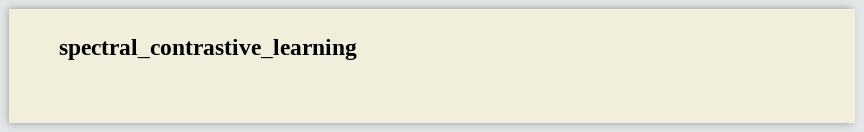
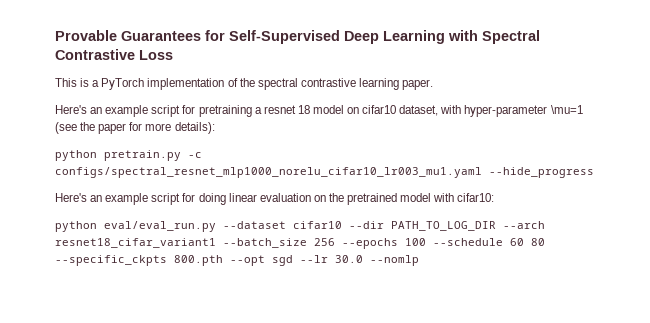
- spectral_contrastive_learning
+ Provable Guarantees for Self-Supervised Deep Learning with Spectral Contrastive Loss
+ This is a PyTorch implementation of the spectral contrastive learning paper.
+ Here's an example script for pretraining a resnet 18 model on cifar10 dataset, with hyper-parameter \mu=1 (see the paper for more details):
+ python pretrain.py -c configs/spectral_resnet_mlp1000_norelu_cifar10_lr003_mu1.yaml --hide_progress
+ Here's an example script for doing linear evaluation on the pretrained model with cifar10:
+ python eval/eval_run.py --dataset cifar10 --dir PATH_TO_LOG_DIR --arch resnet18_cifar_variant1 --batch_size 256 --epochs 100 --schedule 60 80 --specific_ckpts 800.pth --opt sgd --lr 30.0 --nomlp

